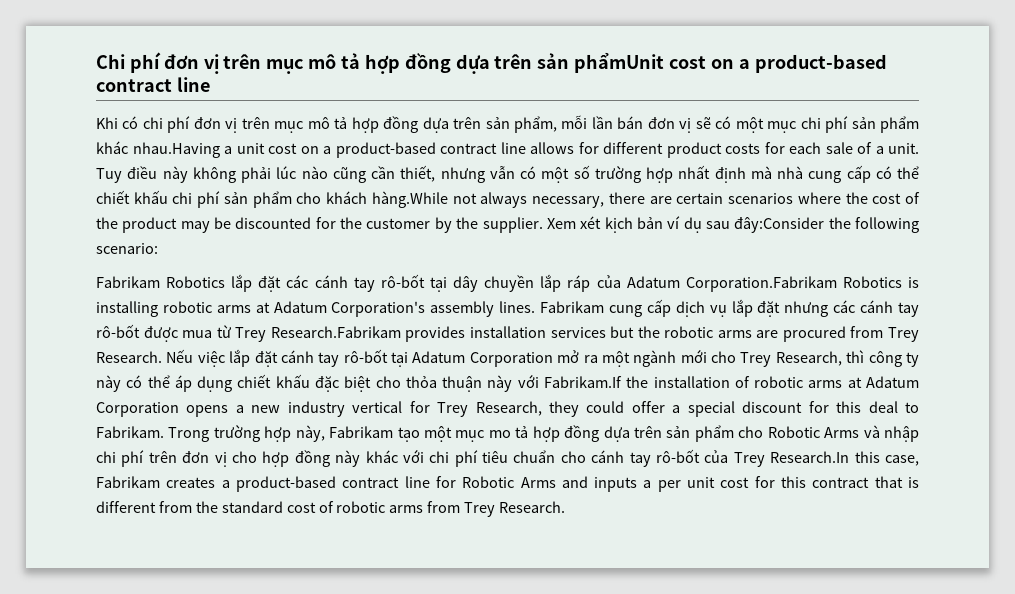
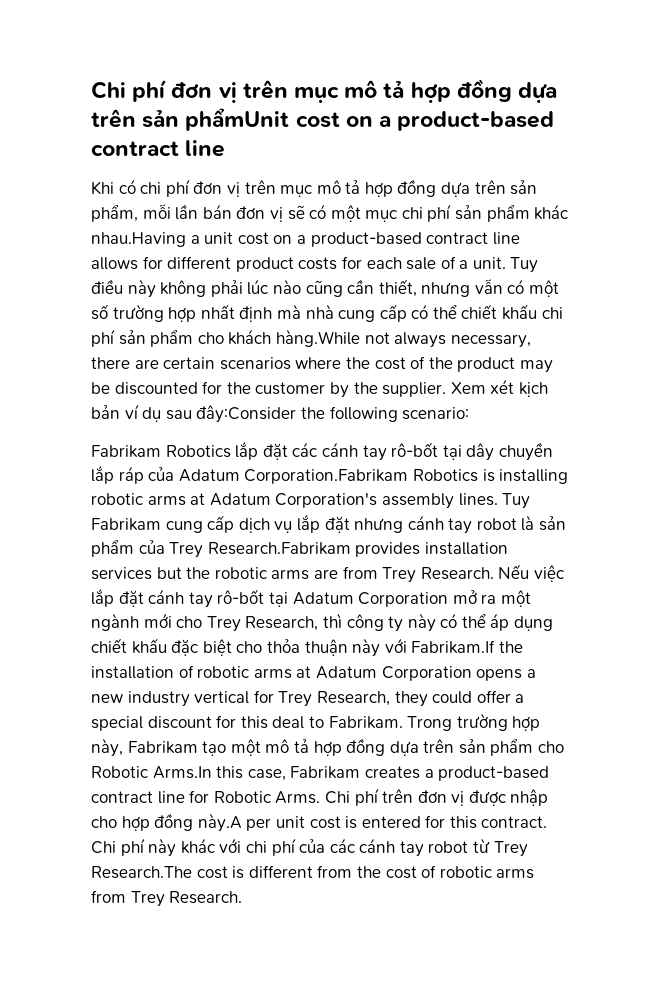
- Fabrikam cung cấp dịch vụ lắp đặt nhưng các cánh tay rô-bốt được mua từ Trey Research.Fabrikam provides installation services but the robotic arms are procured from Trey Research.
+ Tuy Fabrikam cung cấp dịch vụ lắp đặt nhưng cánh tay robot là sản phẩm của Trey Research.Fabrikam provides installation services but the robotic arms are from Trey Research.
- Trong trường hợp này, Fabrikam tạo một mục mo tả hợp đồng dựa trên sản phẩm cho Robotic Arms và nhập chi phí trên đơn vị cho hợp đồng này khác với chi phí tiêu chuẩn cho cánh tay rô-bốt của Trey Research.In this case, Fabrikam creates a product-based contract line for Robotic Arms and inputs a per unit cost for this contract that is different from the standard cost of robotic arms from Trey Research.
+ Trong trường hợp này, Fabrikam tạo một mô tả hợp đồng dựa trên sản phẩm cho Robotic Arms.In this case, Fabrikam creates a product-based contract line for Robotic Arms. Chi phí trên đơn vị được nhập cho hợp đồng này.A per unit cost is entered for this contract. Chi phí này khác với chi phí của các cánh tay robot từ Trey Research.The cost is different from the cost of robotic arms from Trey Research.

